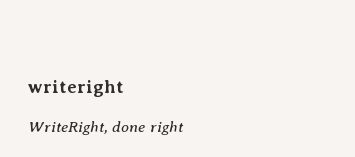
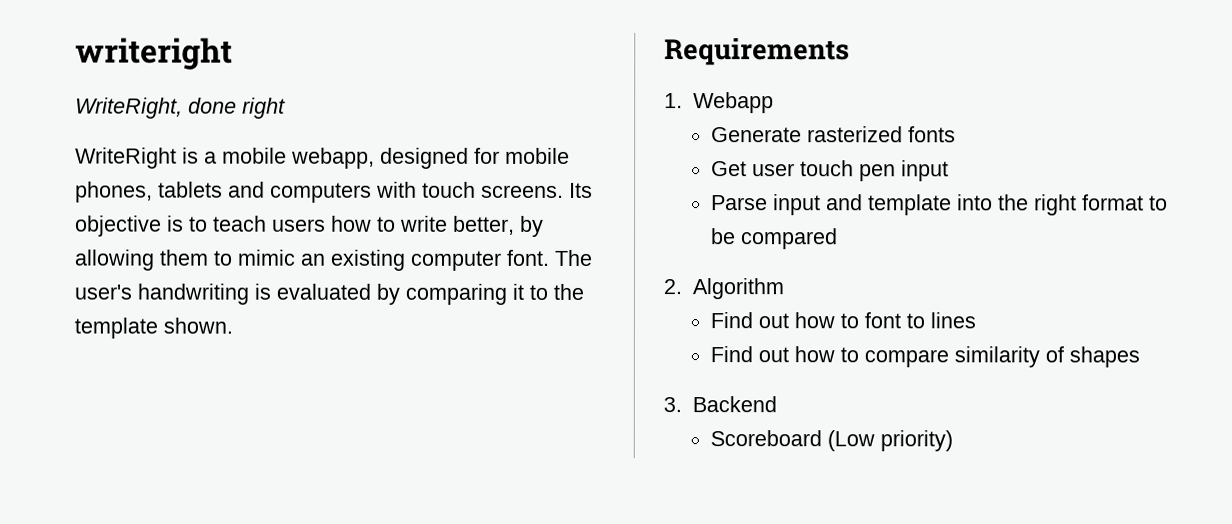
+ WriteRight is a mobile webapp, designed for mobile phones, tablets and computers with touch screens. Its objective is to teach users how to write better, by allowing them to mimic an existing computer font. The user's handwriting is evaluated by comparing it to the template shown.
+ Requirements
+ 1. Webapp
+ Generate rasterized fonts
+ Get user touch pen input
+ Parse input and template into the right format to be compared
+ 2. Algorithm
+ Find out how to font to lines
+ Find out how to compare similarity of shapes
+ 3. Backend
+ Scoreboard (Low priority)

